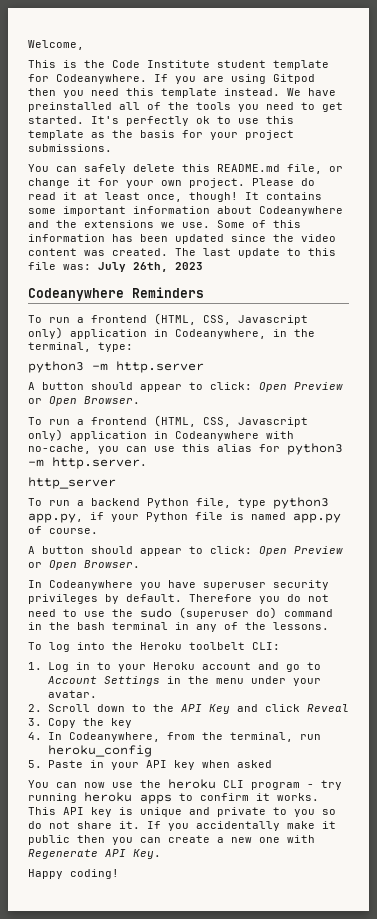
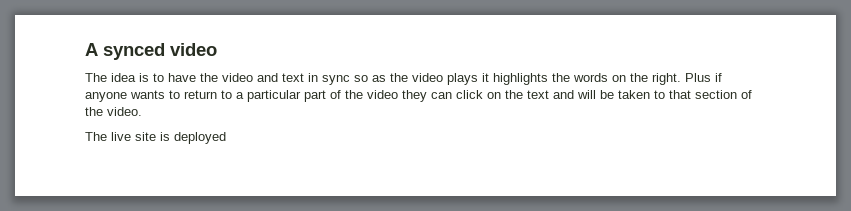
- Welcome,
- This is the Code Institute student template for Codeanywhere. If you are using Gitpod then you need this template instead. We have preinstalled all of the tools you need to get started. It's perfectly ok to use this template as the basis for your project submissions.
- You can safely delete this README.md file, or change it for your own project. Please do read it at least once, though! It contains some important information about Codeanywhere and the extensions we use. Some of this information has been updated since the video content was created. The last update to this file was: July 26th, 2023
- Codeanywhere Reminders
- To run a frontend (HTML, CSS, Javascript only) application in Codeanywhere, in the terminal, type:
- python3 -m http.server
- A button should appear to click: Open Preview or Open Browser.
- To run a frontend (HTML, CSS, Javascript only) application in Codeanywhere with no-cache, you can use this alias for python3 -m http.server.
- http_server
- To run a backend Python file, type python3 app.py, if your Python file is named app.py of course.
- A button should appear to click: Open Preview or Open Browser.
- In Codeanywhere you have superuser security privileges by default. Therefore you do not need to use the sudo (superuser do) command in the bash terminal in any of the lessons.
- To log into the Heroku toolbelt CLI:
- 1. Log in to your Heroku account and go to Account Settings in the menu under your avatar.
- 2. Scroll down to the API Key and click Reveal
- 3. Copy the key
- 4. In Codeanywhere, from the terminal, run heroku_config
- 5. Paste in your API key when asked
- You can now use the heroku CLI program - try running heroku apps to confirm it works. This API key is unique and private to you so do not share it. If you accidentally make it public then you can create a new one with Regenerate API Key.
- Happy coding!
+ A synced video
+ The idea is to have the video and text in sync so as the video plays it highlights the words on the right. Plus if anyone wants to return to a particular part of the video they can click on the text and will be taken to that section of the video.
+ The live site is deployed

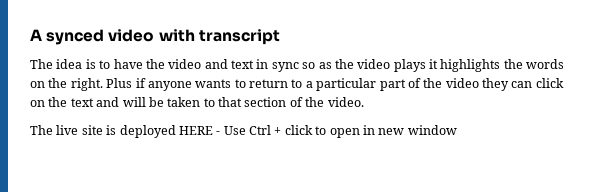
- A synced video
+ A synced video with transcript
- The live site is deployed
+ The live site is deployed HERE - Use Ctrl + click to open in new window

